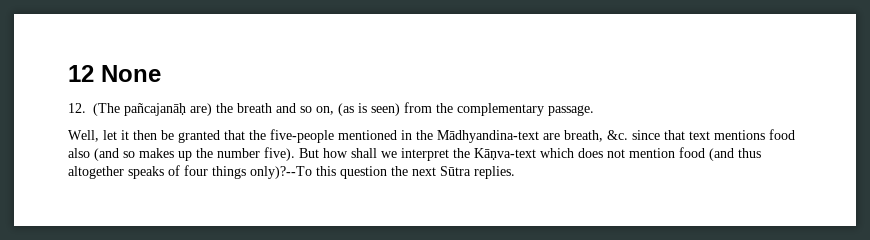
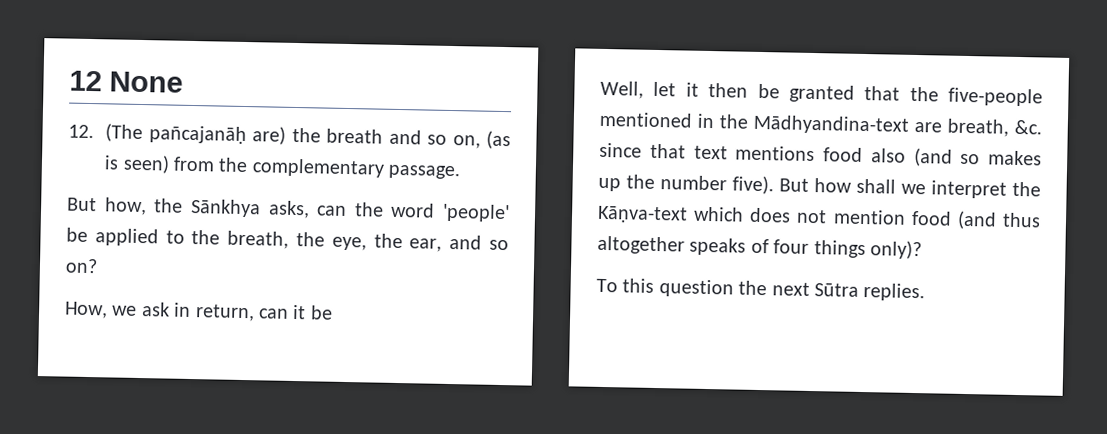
+ But how, the Sānkhya asks, can the word 'people' be applied to the breath, the eye, the ear, and so on?
+ How, we ask in return, can it be
- But how shall we interpret the Kāṇva-text which does not mention food (and thus altogether speaks of four things only)?--To this question the next Sūtra replies.
+ But how shall we interpret the Kāṇva-text which does not mention food (and thus altogether speaks of four things only)?
+ To this question the next Sūtra replies.

